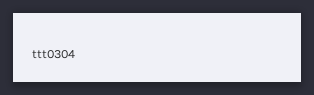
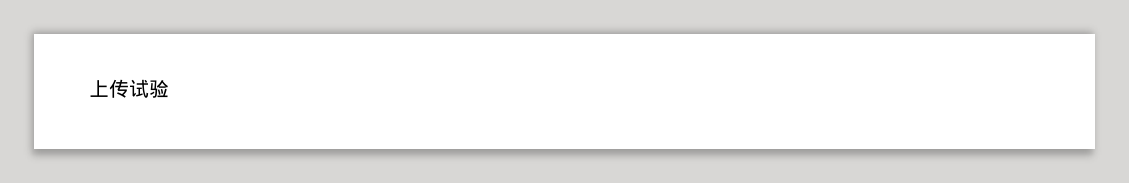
- ttt0304
+ 上传试验

